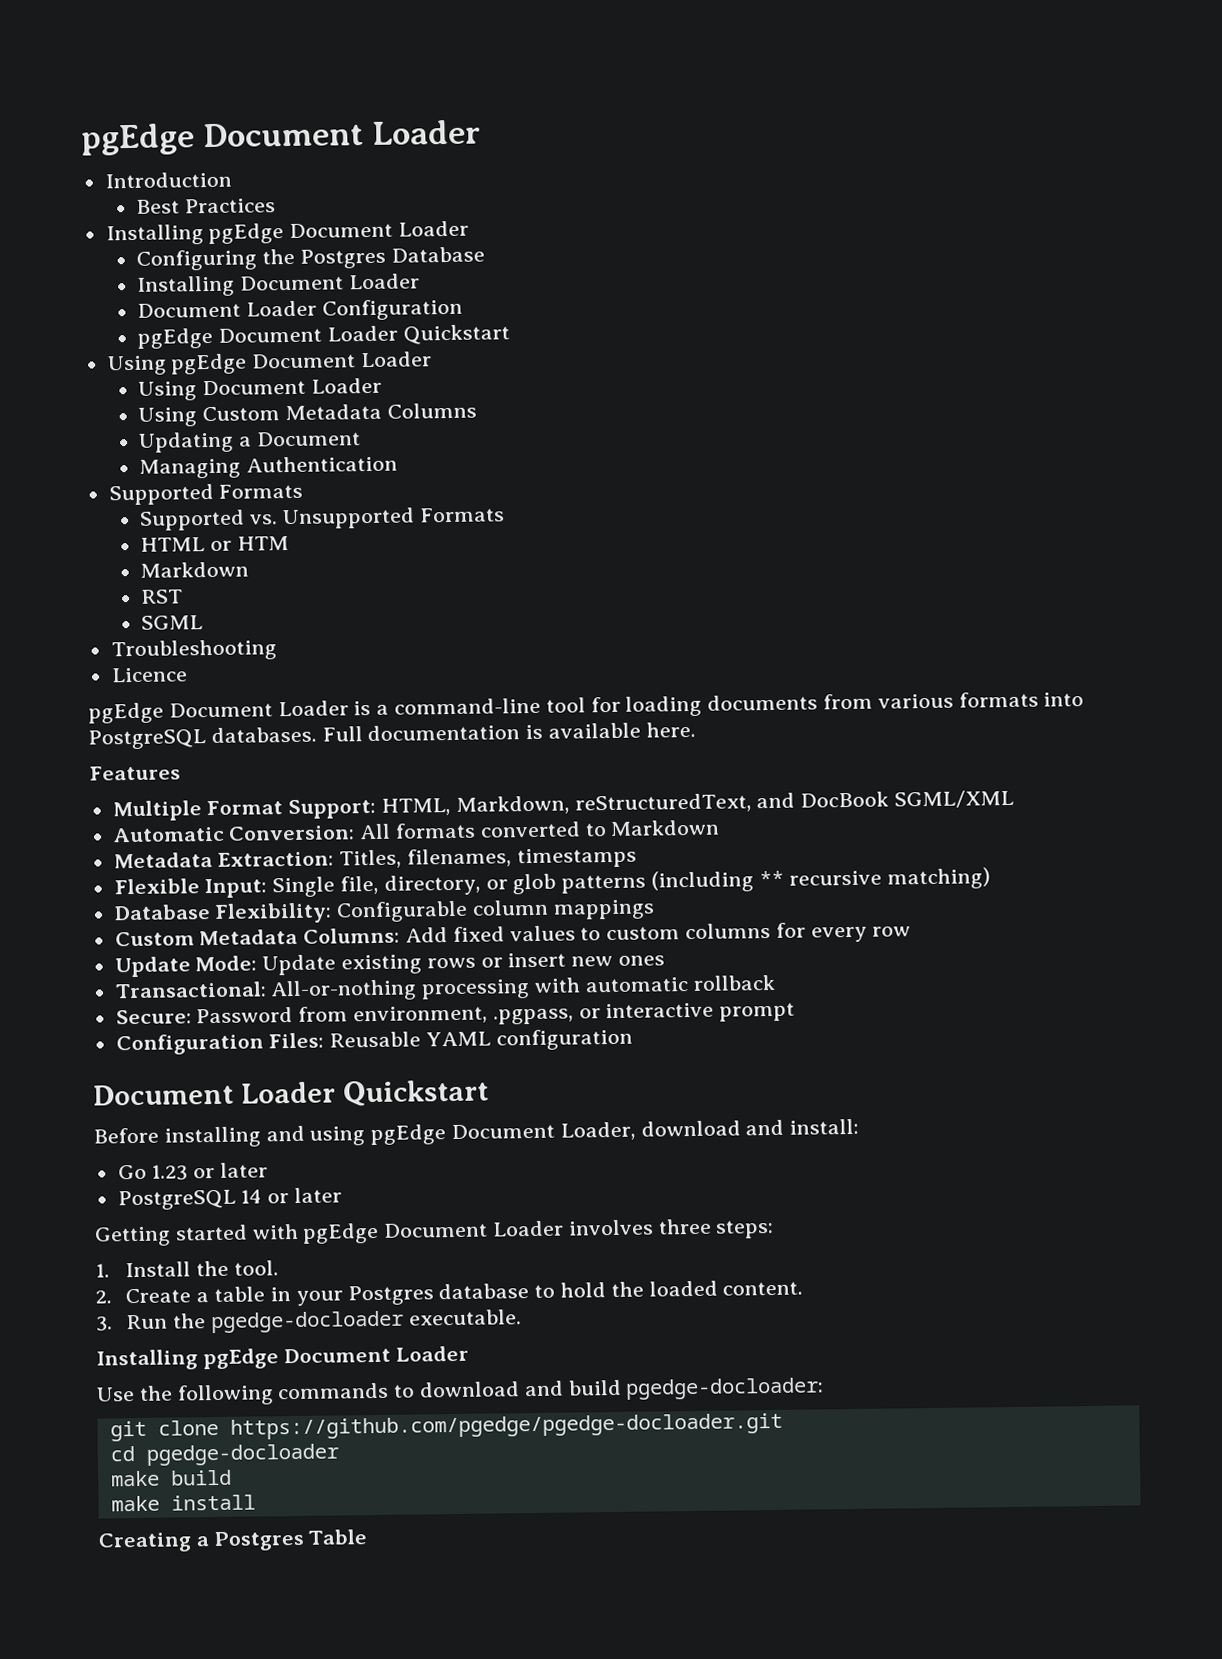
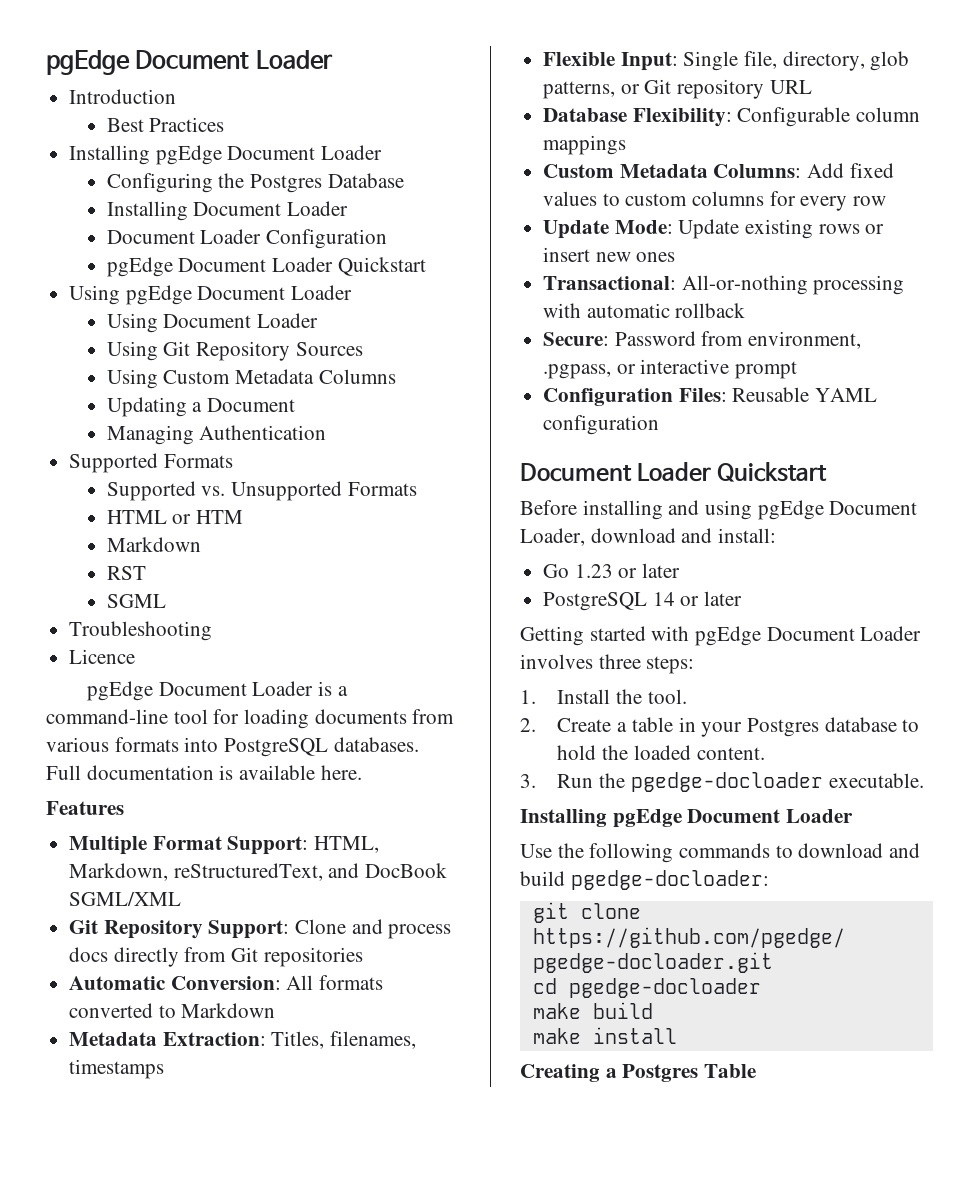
+ Using Git Repository Sources
+ Git Repository Support: Clone and process docs directly from Git repositories
- Flexible Input: Single file, directory, or glob patterns (including ** recursive matching)
+ Flexible Input: Single file, directory, glob patterns, or Git repository URL

